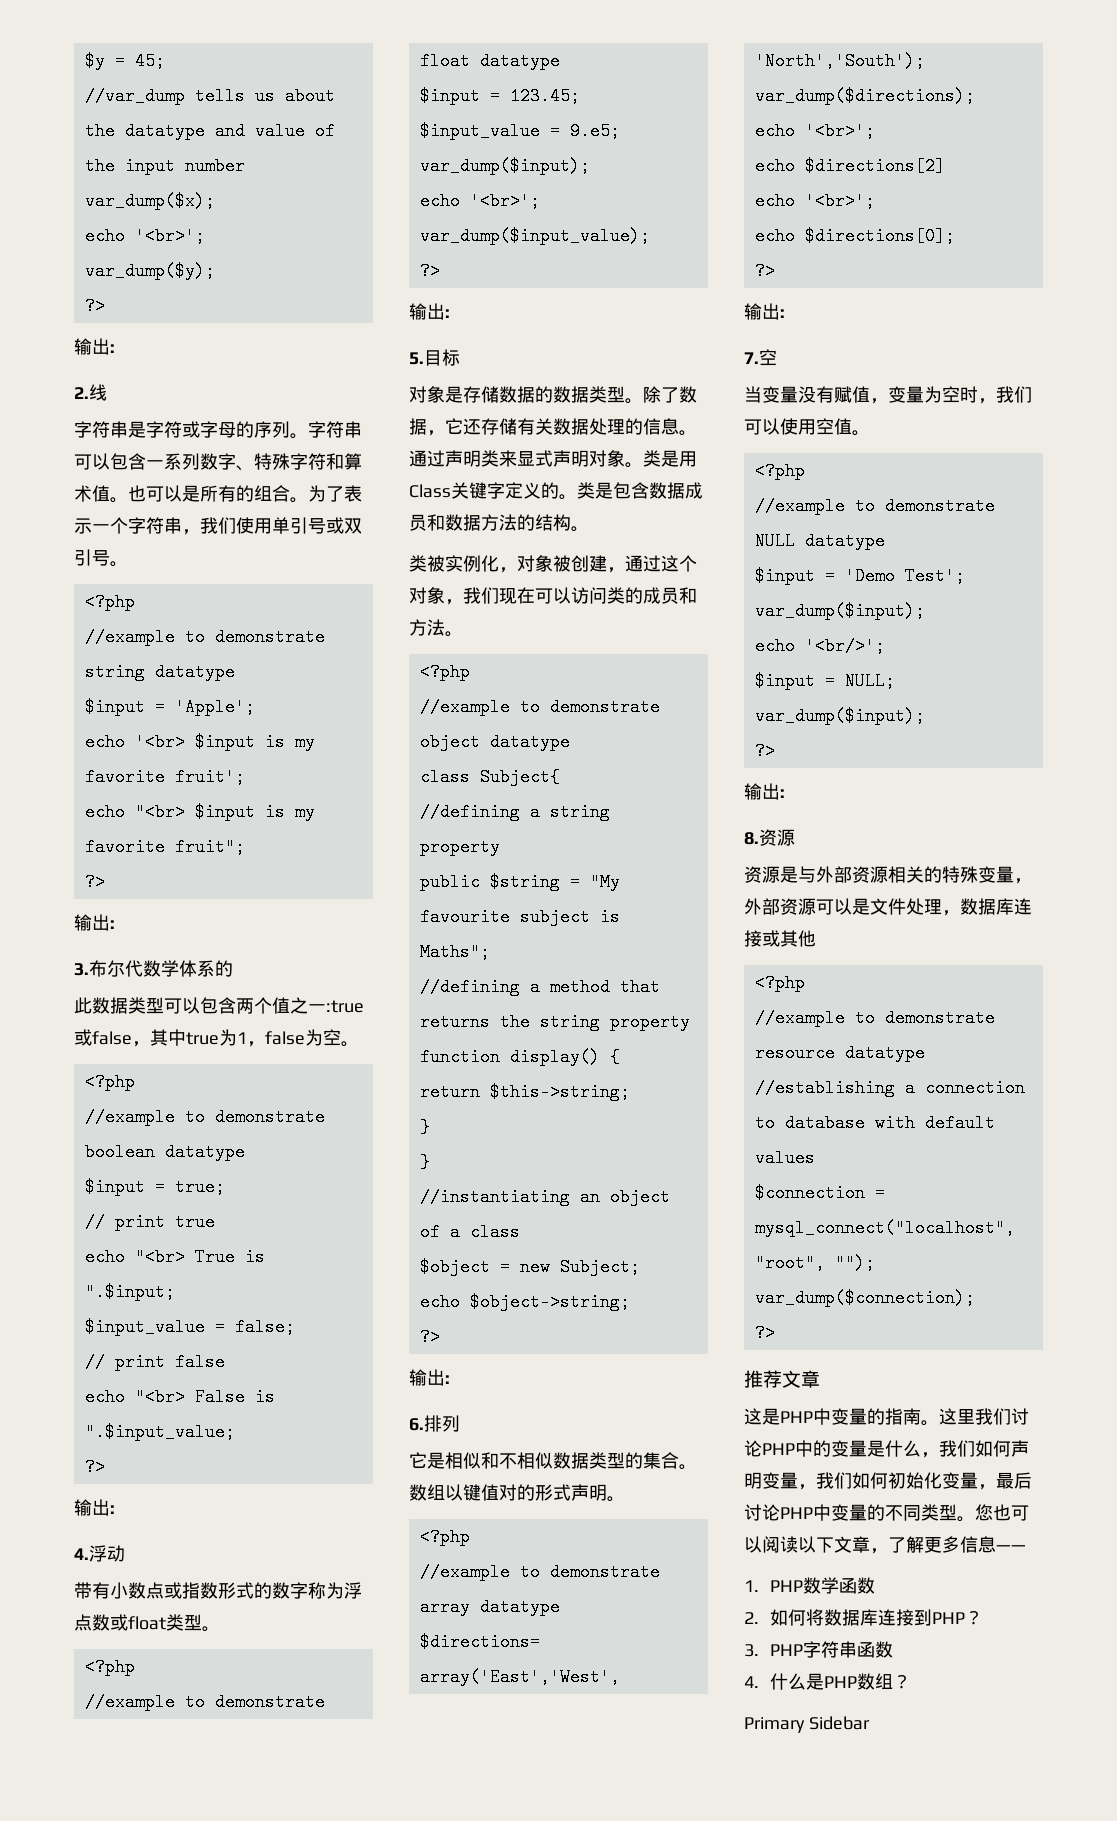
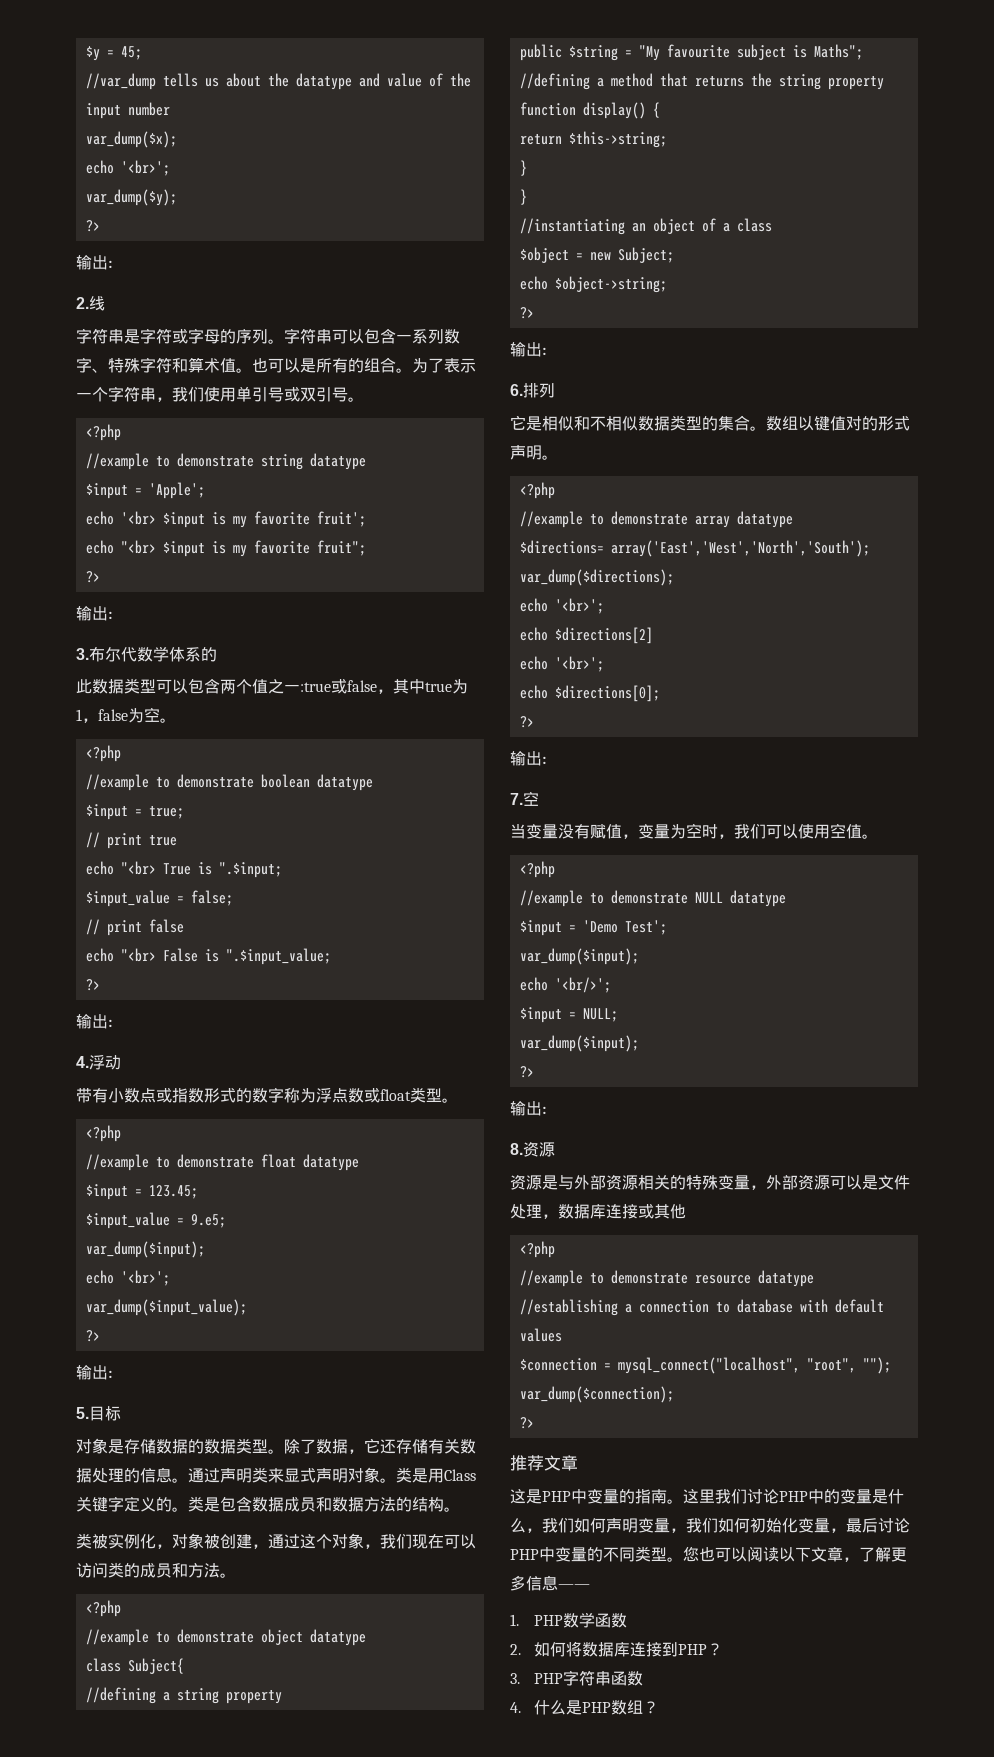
- Primary Sidebar

